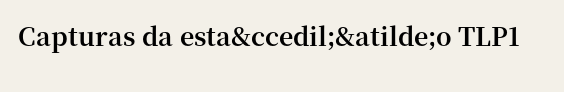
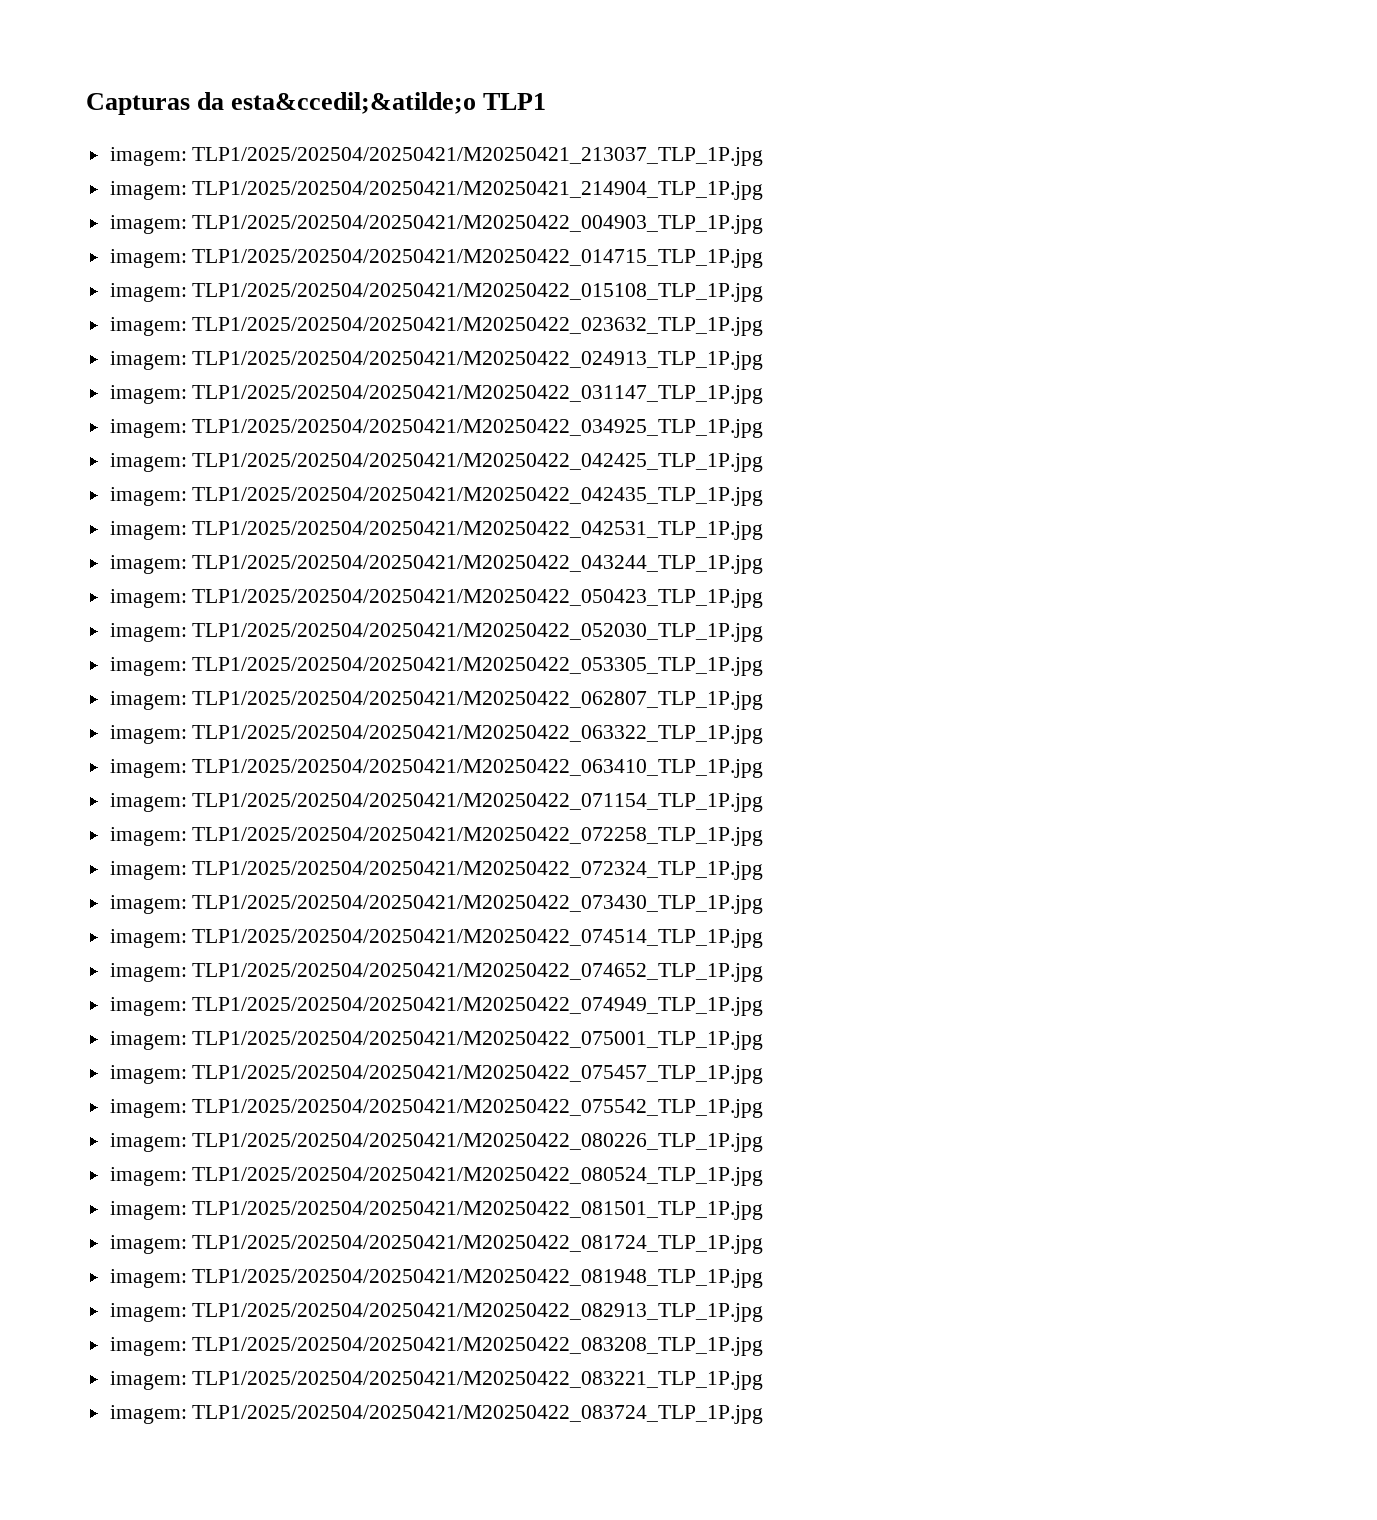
+ imagem: TLP1/2025/202504/20250421/M20250421_213037_TLP_1P.jpg
+ imagem: TLP1/2025/202504/20250421/M20250421_214904_TLP_1P.jpg
+ imagem: TLP1/2025/202504/20250421/M20250422_004903_TLP_1P.jpg
+ imagem: TLP1/2025/202504/20250421/M20250422_014715_TLP_1P.jpg
+ imagem: TLP1/2025/202504/20250421/M20250422_015108_TLP_1P.jpg
+ imagem: TLP1/2025/202504/20250421/M20250422_023632_TLP_1P.jpg
+ imagem: TLP1/2025/202504/20250421/M20250422_024913_TLP_1P.jpg
+ imagem: TLP1/2025/202504/20250421/M20250422_031147_TLP_1P.jpg
+ imagem: TLP1/2025/202504/20250421/M20250422_034925_TLP_1P.jpg
+ imagem: TLP1/2025/202504/20250421/M20250422_042425_TLP_1P.jpg
+ imagem: TLP1/2025/202504/20250421/M20250422_042435_TLP_1P.jpg
+ imagem: TLP1/2025/202504/20250421/M20250422_042531_TLP_1P.jpg
+ imagem: TLP1/2025/202504/20250421/M20250422_043244_TLP_1P.jpg
+ imagem: TLP1/2025/202504/20250421/M20250422_050423_TLP_1P.jpg
+ imagem: TLP1/2025/202504/20250421/M20250422_052030_TLP_1P.jpg
+ imagem: TLP1/2025/202504/20250421/M20250422_053305_TLP_1P.jpg
+ imagem: TLP1/2025/202504/20250421/M20250422_062807_TLP_1P.jpg
+ imagem: TLP1/2025/202504/20250421/M20250422_063322_TLP_1P.jpg
+ imagem: TLP1/2025/202504/20250421/M20250422_063410_TLP_1P.jpg
+ imagem: TLP1/2025/202504/20250421/M20250422_071154_TLP_1P.jpg
+ imagem: TLP1/2025/202504/20250421/M20250422_072258_TLP_1P.jpg
+ imagem: TLP1/2025/202504/20250421/M20250422_072324_TLP_1P.jpg
+ imagem: TLP1/2025/202504/20250421/M20250422_073430_TLP_1P.jpg
+ imagem: TLP1/2025/202504/20250421/M20250422_074514_TLP_1P.jpg
+ imagem: TLP1/2025/202504/20250421/M20250422_074652_TLP_1P.jpg
+ imagem: TLP1/2025/202504/20250421/M20250422_074949_TLP_1P.jpg
+ imagem: TLP1/2025/202504/20250421/M20250422_075001_TLP_1P.jpg
+ imagem: TLP1/2025/202504/20250421/M20250422_075457_TLP_1P.jpg
+ imagem: TLP1/2025/202504/20250421/M20250422_075542_TLP_1P.jpg
+ imagem: TLP1/2025/202504/20250421/M20250422_080226_TLP_1P.jpg
+ imagem: TLP1/2025/202504/20250421/M20250422_080524_TLP_1P.jpg
+ imagem: TLP1/2025/202504/20250421/M20250422_081501_TLP_1P.jpg
+ imagem: TLP1/2025/202504/20250421/M20250422_081724_TLP_1P.jpg
+ imagem: TLP1/2025/202504/20250421/M20250422_081948_TLP_1P.jpg
+ imagem: TLP1/2025/202504/20250421/M20250422_082913_TLP_1P.jpg
+ imagem: TLP1/2025/202504/20250421/M20250422_083208_TLP_1P.jpg
+ imagem: TLP1/2025/202504/20250421/M20250422_083221_TLP_1P.jpg
+ imagem: TLP1/2025/202504/20250421/M20250422_083724_TLP_1P.jpg

